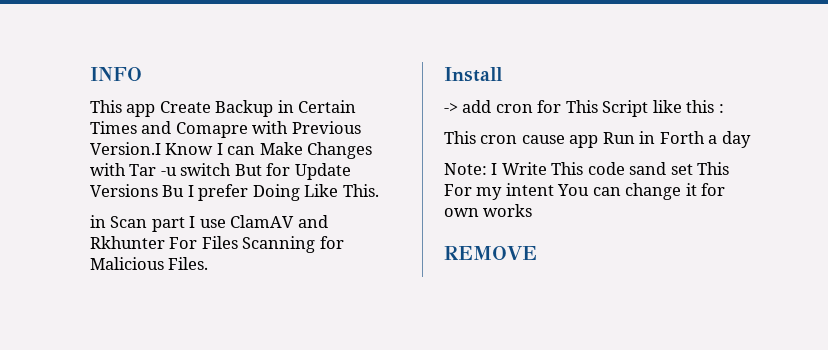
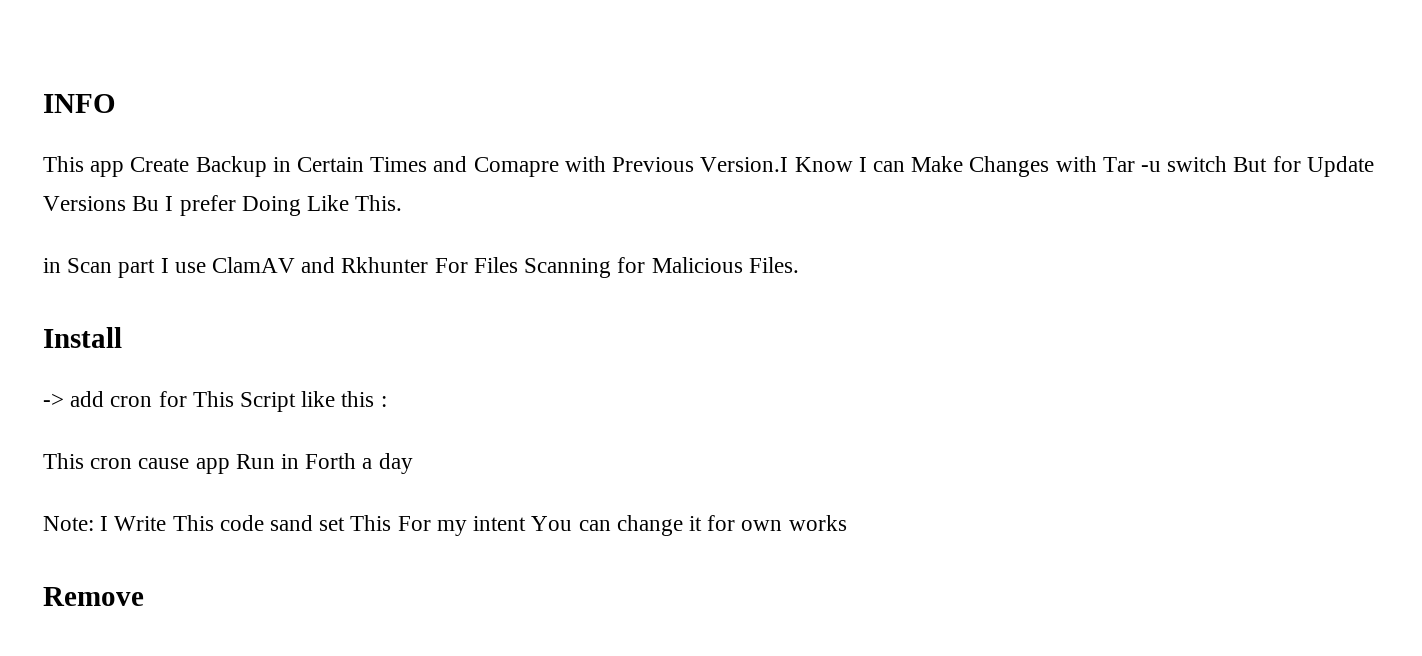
- REMOVE
+ Remove

